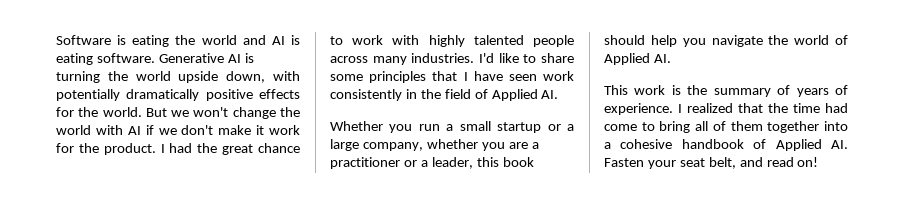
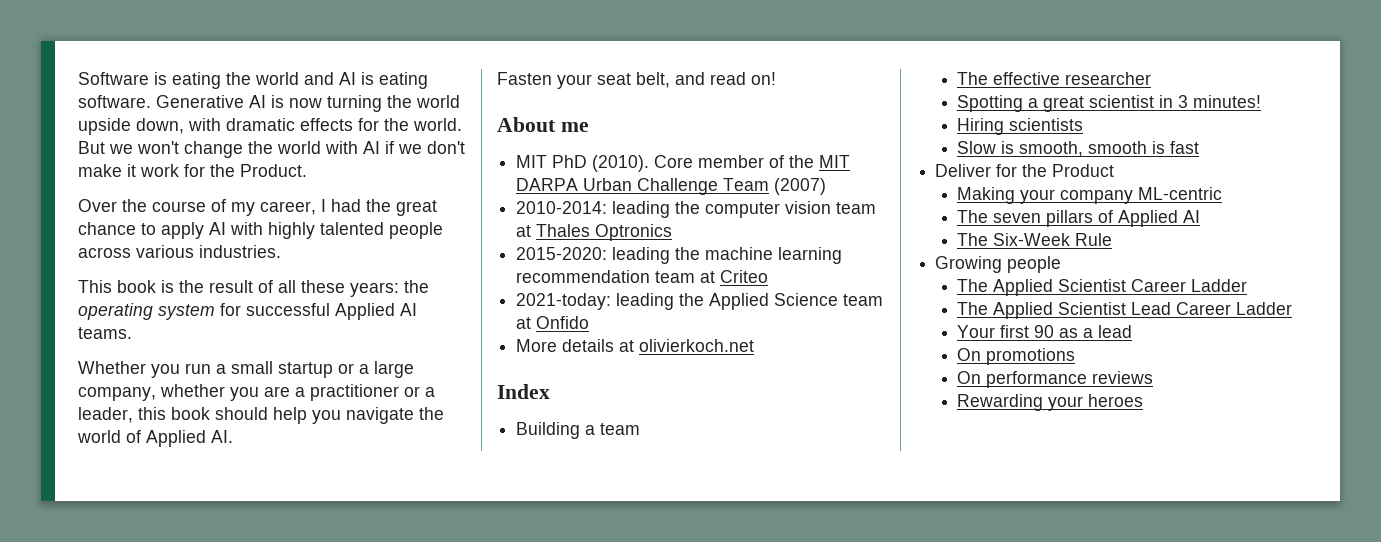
- Generative AI is turning the world upside down, with potentially dramatically positive effects for the world.
+ Generative AI is now turning the world upside down, with dramatic effects for the world.
- But we won't change the world with AI if we don't make it work for the product. I had the great chance to work with highly talented people across many industries. I'd like to share some principles that I have seen work consistently in the field of Applied AI.
+ But we won't change the world with AI if we don't make it work for the Product.
+ Over the course of my career, I had the great chance to apply AI with highly talented people across various industries.
+ This book is the result of all these years: the operating system for successful Applied AI teams.
- This work is the summary of years of experience. I realized that the time had come to bring all of them together into a cohesive handbook of Applied AI. Fasten your seat belt, and read on!
+ Fasten your seat belt, and read on!
+ About me
+ MIT PhD (2010). Core member of the MIT DARPA Urban Challenge Team (2007)
+ 2010-2014: leading the computer vision team at Thales Optronics
+ 2015-2020: leading the machine learning recommendation team at Criteo
+ 2021-today: leading the Applied Science team at Onfido
+ More details at olivierkoch.net
+ Index
+ Building a team
+ The effective researcher
+ Spotting a great scientist in 3 minutes!
+ Hiring scientists
+ Slow is smooth, smooth is fast
+ Deliver for the Product
+ Making your company ML-centric
+ The seven pillars of Applied AI
+ The Six-Week Rule
+ Growing people
+ The Applied Scientist Career Ladder
+ The Applied Scientist Lead Career Ladder
+ Your first 90 as a lead
+ On promotions
+ On performance reviews
+ Rewarding your heroes

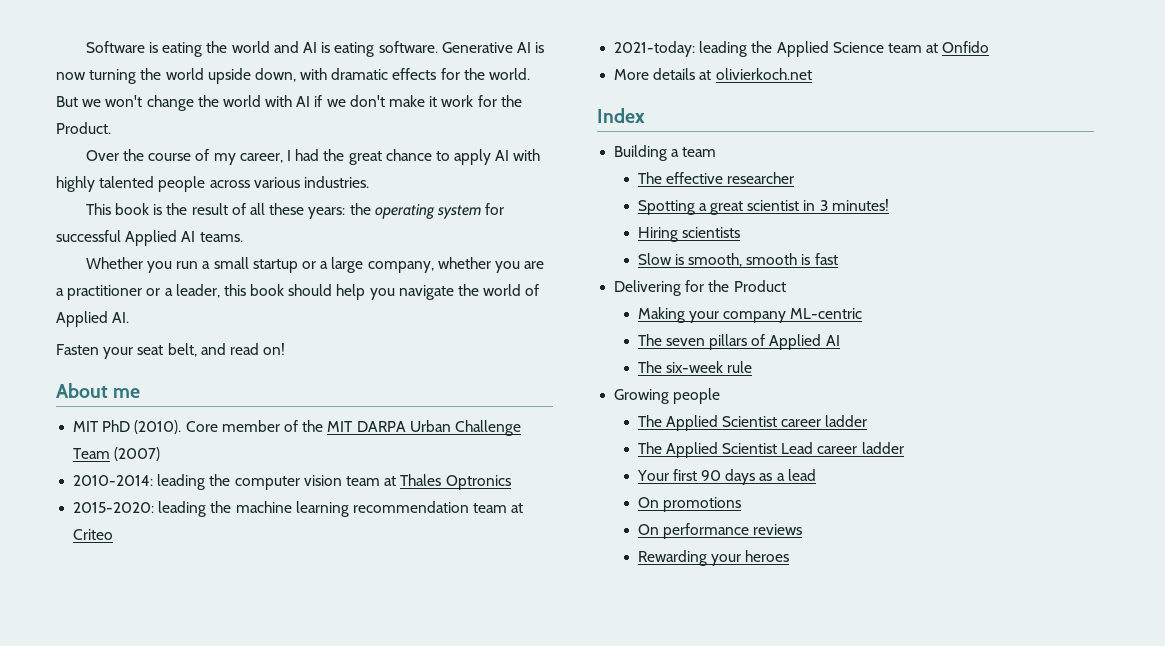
- Deliver for the Product
+ Delivering for the Product
- The Six-Week Rule
+ The six-week rule
- The Applied Scientist Career Ladder
+ The Applied Scientist career ladder
- The Applied Scientist Lead Career Ladder
+ The Applied Scientist Lead career ladder
- Your first 90 as a lead
+ Your first 90 days as a lead

